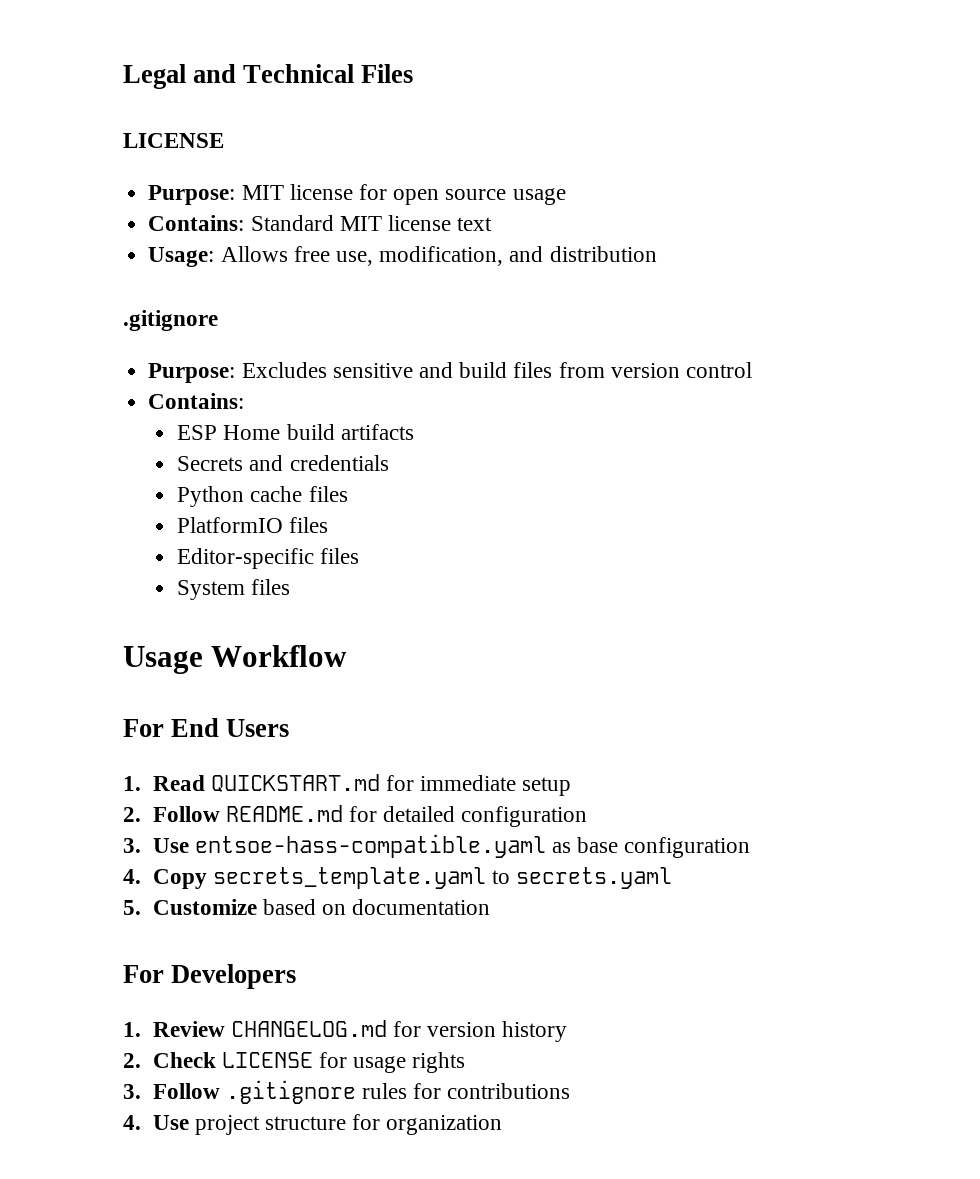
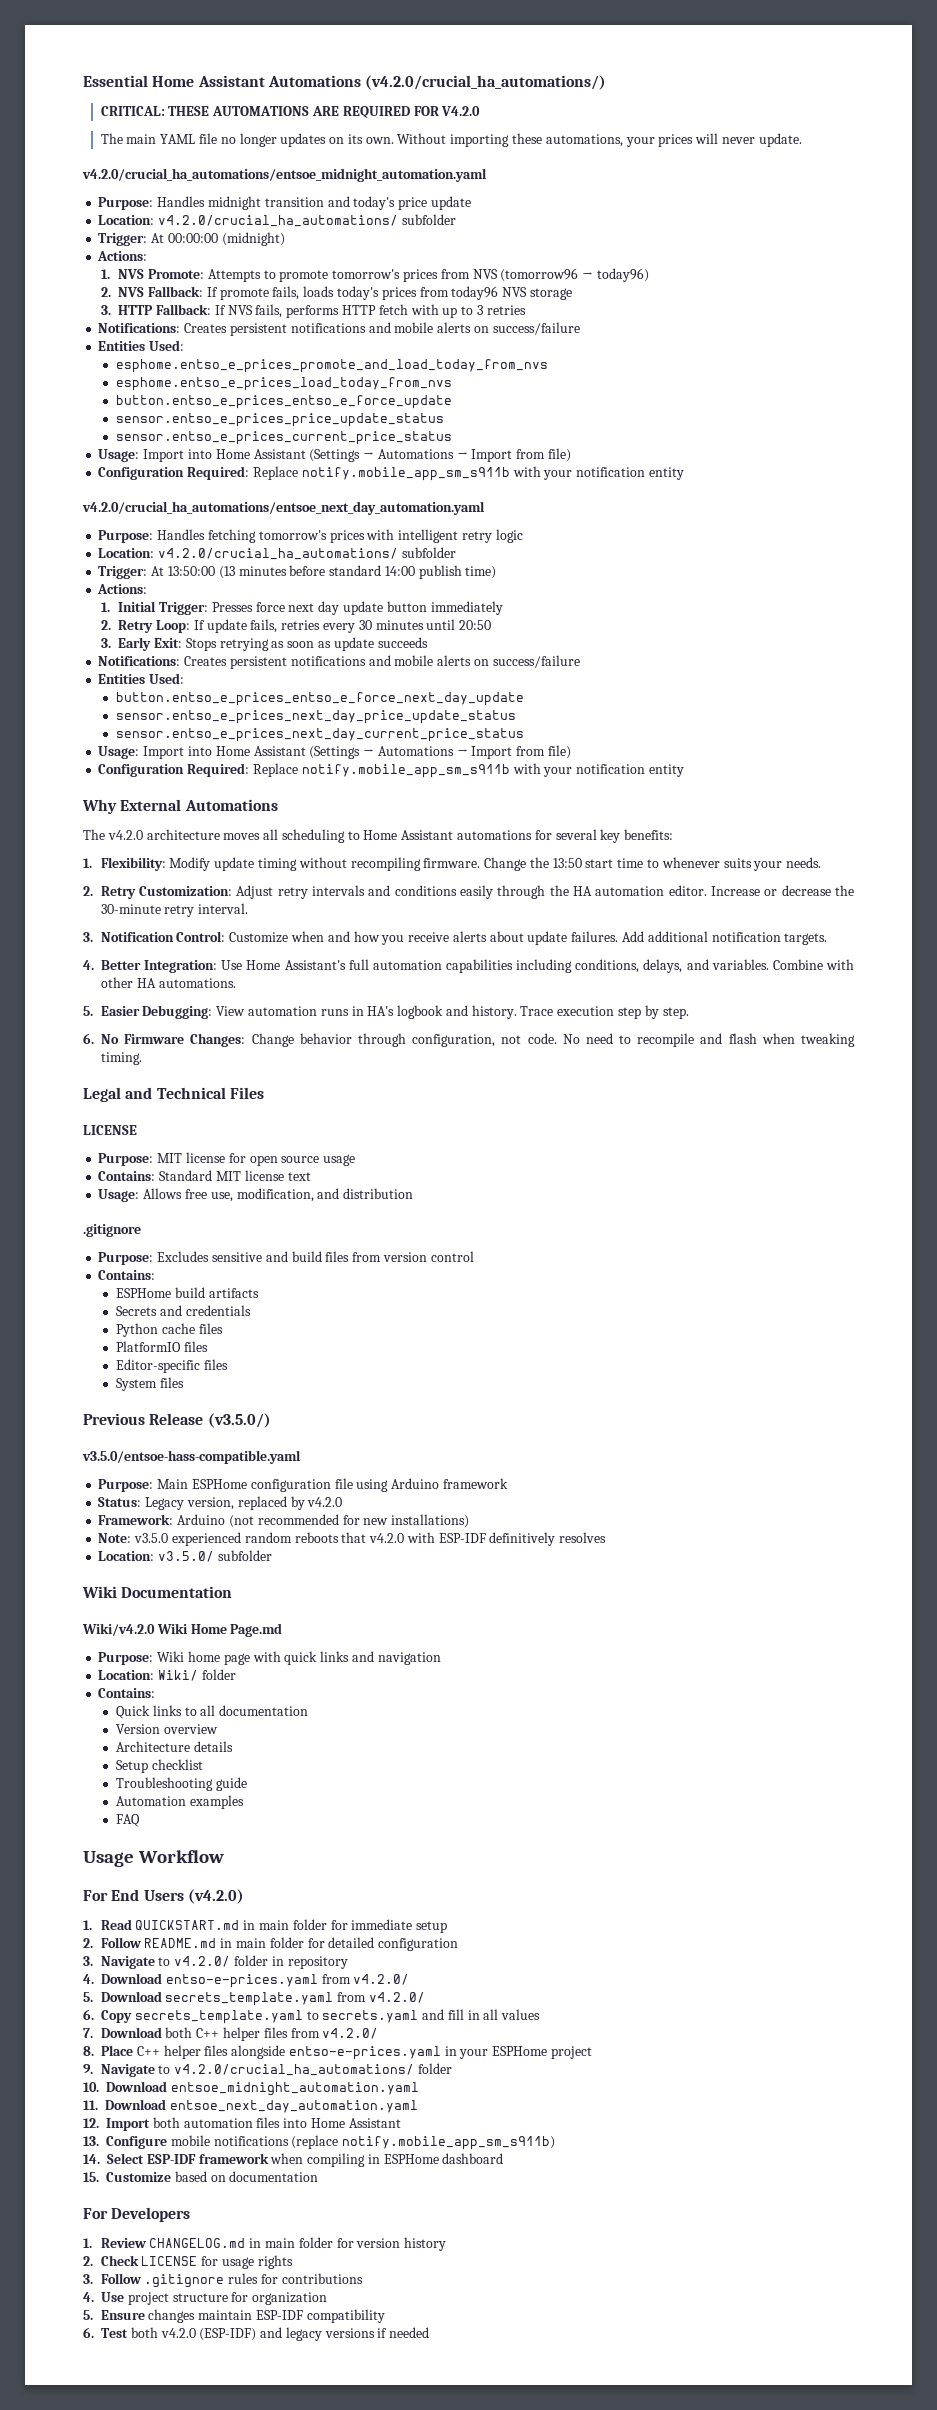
+ Essential Home Assistant Automations (v4.2.0/crucial_ha_automations/)
+ CRITICAL: THESE AUTOMATIONS ARE REQUIRED FOR V4.2.0
+ The main YAML file no longer updates on its own. Without importing these automations, your prices will never update.
+ v4.2.0/crucial_ha_automations/entsoe_midnight_automation.yaml
+ Purpose: Handles midnight transition and today's price update
+ Location: v4.2.0/crucial_ha_automations/ subfolder
+ Trigger: At 00:00:00 (midnight)
+ Actions:
+ 1. NVS Promote: Attempts to promote tomorrow's prices from NVS (tomorrow96 → today96)
+ 2. NVS Fallback: If promote fails, loads today's prices from today96 NVS storage
+ 3. HTTP Fallback: If NVS fails, performs HTTP fetch with up to 3 retries
+ Notifications: Creates persistent notifications and mobile alerts on success/failure
+ Entities Used:
+ esphome.entso_e_prices_promote_and_load_today_from_nvs
+ esphome.entso_e_prices_load_today_from_nvs
+ button.entso_e_prices_entso_e_force_update
+ sensor.entso_e_prices_price_update_status
+ sensor.entso_e_prices_current_price_status
+ Usage: Import into Home Assistant (Settings → Automations → Import from file)
+ Configuration Required: Replace notify.mobile_app_sm_s911b with your notification entity
+ v4.2.0/crucial_ha_automations/entsoe_next_day_automation.yaml
+ Purpose: Handles fetching tomorrow's prices with intelligent retry logic
+ Location: v4.2.0/crucial_ha_automations/ subfolder
+ Trigger: At 13:50:00 (13 minutes before standard 14:00 publish time)
+ Actions:
+ 1. Initial Trigger: Presses force next day update button immediately
+ 2. Retry Loop: If update fails, retries every 30 minutes until 20:50
+ 3. Early Exit: Stops retrying as soon as update succeeds
+ Notifications: Creates persistent notifications and mobile alerts on success/failure
+ Entities Used:
+ button.entso_e_prices_entso_e_force_next_day_update
+ sensor.entso_e_prices_next_day_price_update_status
+ sensor.entso_e_prices_next_day_current_price_status
+ Usage: Import into Home Assistant (Settings → Automations → Import from file)
+ Configuration Required: Replace notify.mobile_app_sm_s911b with your notification entity
+ Why External Automations
+ The v4.2.0 architecture moves all scheduling to Home Assistant automations for several key benefits:
+ 1. Flexibility: Modify update timing without recompiling firmware. Change the 13:50 start time to whenever suits your needs.
+ 2. Retry Customization: Adjust retry intervals and conditions easily through the HA automation editor. Increase or decrease the 30-minute retry interval.
+ 3. Notification Control: Customize when and how you receive alerts about update failures. Add additional notification targets.
+ 4. Better Integration: Use Home Assistant's full automation capabilities including conditions, delays, and variables. Combine with other HA automations.
+ 5. Easier Debugging: View automation runs in HA's logbook and history. Trace execution step by step.
+ 6. No Firmware Changes: Change behavior through configuration, not code. No need to recompile and flash when tweaking timing.
- ESP Home build artifacts
+ ESPHome build artifacts
+ Previous Release (v3.5.0/)
+ v3.5.0/entsoe-hass-compatible.yaml
+ Purpose: Main ESPHome configuration file using Arduino framework
+ Status: Legacy version, replaced by v4.2.0
+ Framework: Arduino (not recommended for new installations)
+ Note: v3.5.0 experienced random reboots that v4.2.0 with ESP-IDF definitively resolves
+ Location: v3.5.0/ subfolder
+ Wiki Documentation
+ Wiki/v4.2.0 Wiki Home Page.md
+ Purpose: Wiki home page with quick links and navigation
+ Location: Wiki/ folder
+ Contains:
+ Quick links to all documentation
+ Version overview
+ Architecture details
+ Setup checklist
+ Troubleshooting guide
+ Automation examples
+ FAQ
- For End Users
+ For End Users (v4.2.0)
- 1. Read QUICKSTART.md for immediate setup
+ 1. Read QUICKSTART.md in main folder for immediate setup
- 2. Follow README.md for detailed configuration
+ 2. Follow README.md in main folder for detailed configuration
- 3. Use entsoe-hass-compatible.yaml as base configuration
- 4. Copy secrets_template.yaml to secrets.yaml
- 5. Customize based on documentation
+ 3. Navigate to v4.2.0/ folder in repository
+ 4. Download entso-e-prices.yaml from v4.2.0/
+ 5. Download secrets_template.yaml from v4.2.0/
+ 6. Copy secrets_template.yaml to secrets.yaml and fill in all values
+ 7. Download both C++ helper files from v4.2.0/
+ 8. Place C++ helper files alongside entso-e-prices.yaml in your ESPHome project
+ 9. Navigate to v4.2.0/crucial_ha_automations/ folder
+ 10. Download entsoe_midnight_automation.yaml
+ 11. Download entsoe_next_day_automation.yaml
+ 12. Import both automation files into Home Assistant
+ 13. Configure mobile notifications (replace notify.mobile_app_sm_s911b)
+ 14. Select ESP-IDF framework when compiling in ESPHome dashboard
+ 15. Customize based on documentation
- 1. Review CHANGELOG.md for version history
+ 1. Review CHANGELOG.md in main folder for version history
+ 5. Ensure changes maintain ESP-IDF compatibility
+ 6. Test both v4.2.0 (ESP-IDF) and legacy versions if needed

